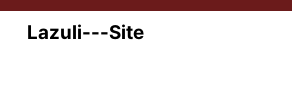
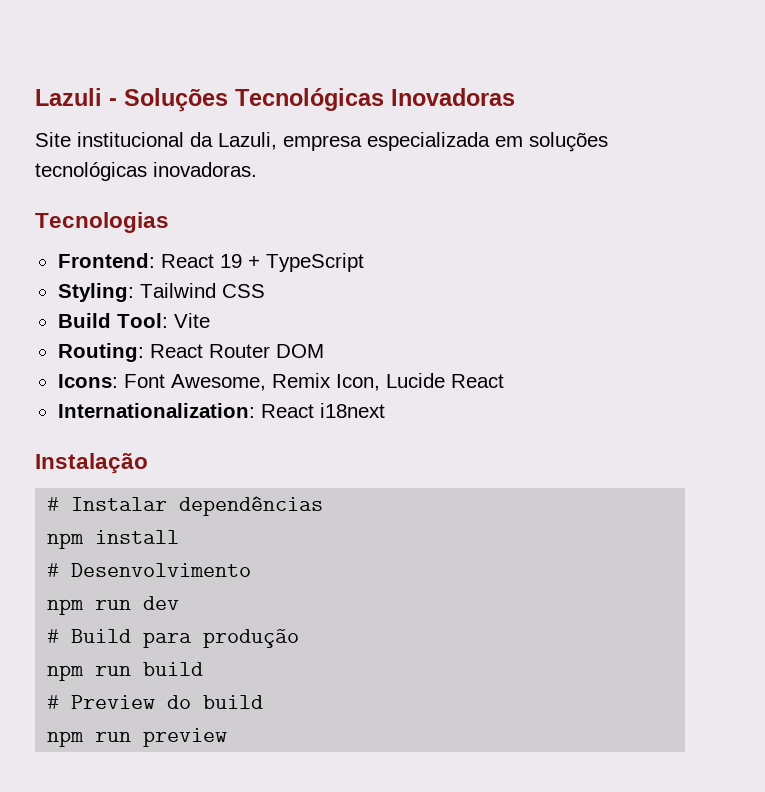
- Lazuli---Site
+ Lazuli - Soluções Tecnológicas Inovadoras
+ Site institucional da Lazuli, empresa especializada em soluções tecnológicas inovadoras.
+ Tecnologias
+ Frontend: React 19 + TypeScript
+ Styling: Tailwind CSS
+ Build Tool: Vite
+ Routing: React Router DOM
+ Icons: Font Awesome, Remix Icon, Lucide React
+ Internationalization: React i18next
+ Instalação
+ # Instalar dependências
+ npm install
+ # Desenvolvimento
+ npm run dev
+ # Build para produção
+ npm run build
+ # Preview do build
+ npm run preview

